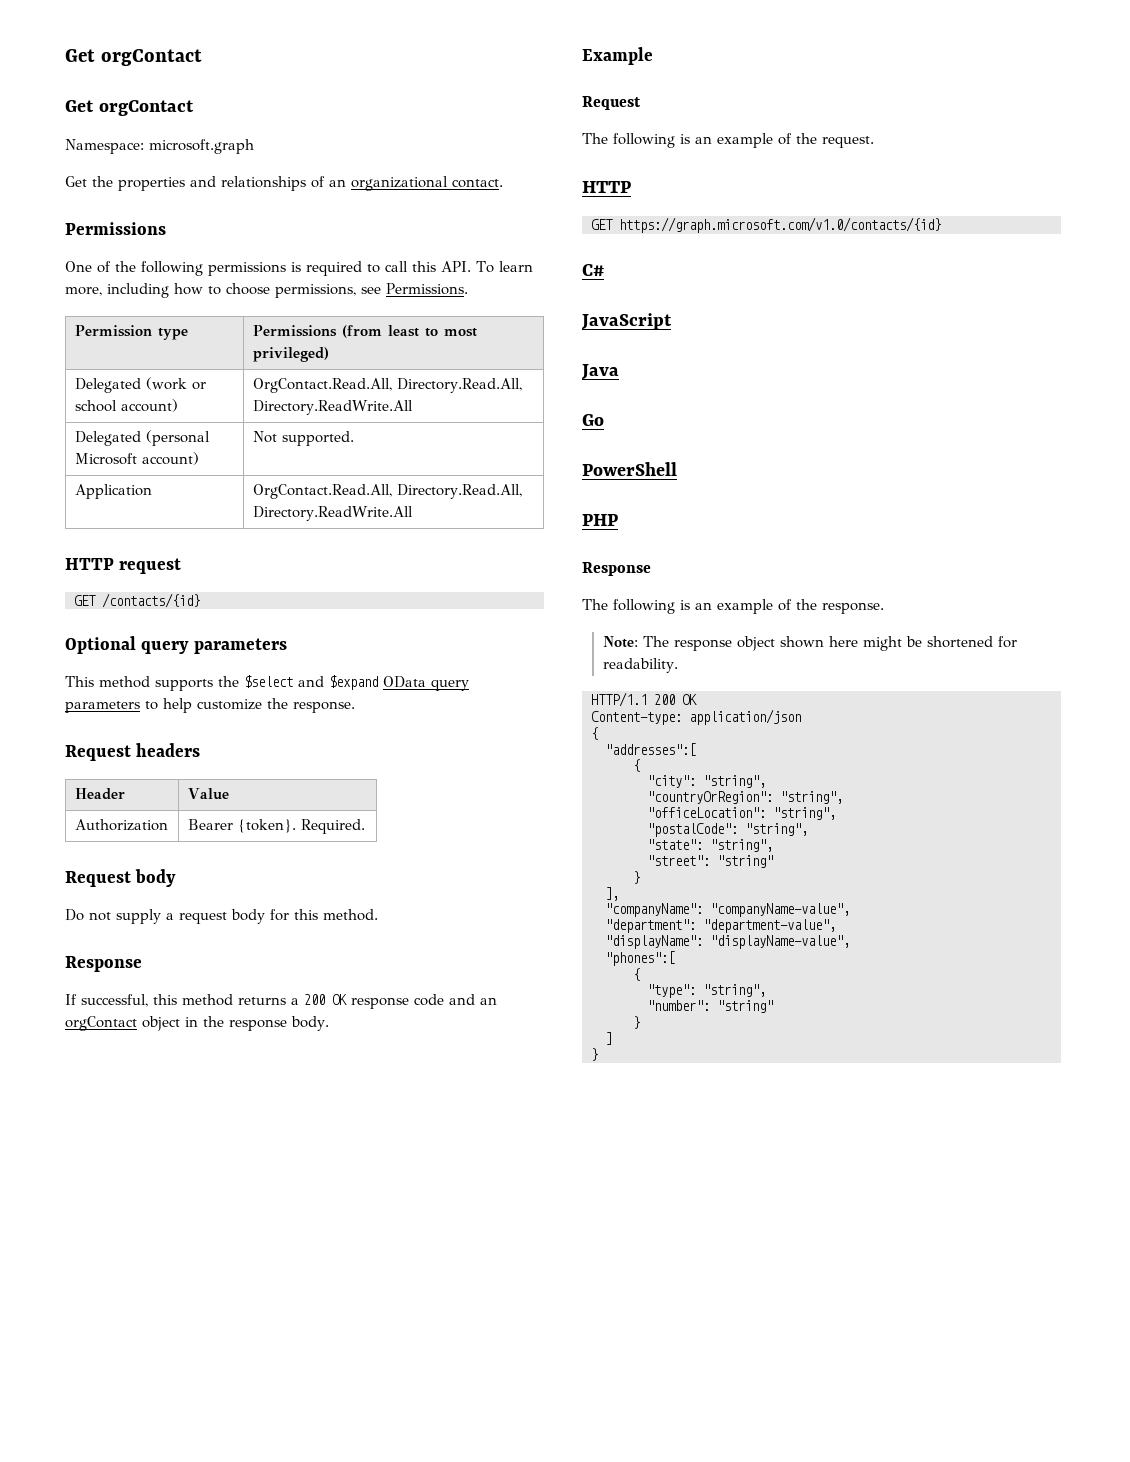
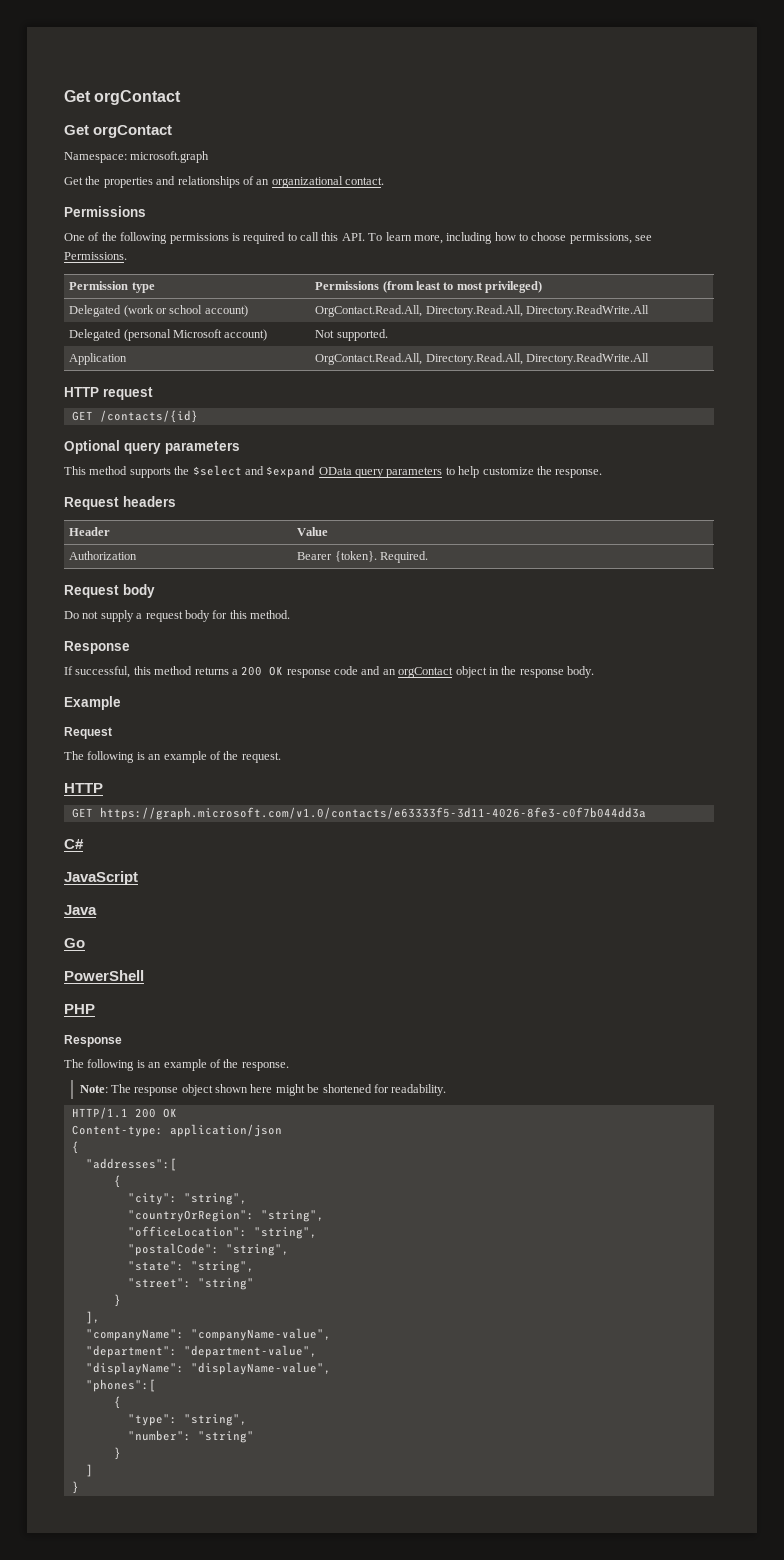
- GET https://graph.microsoft.com/v1.0/contacts/{id}
+ GET https://graph.microsoft.com/v1.0/contacts/e63333f5-3d11-4026-8fe3-c0f7b044dd3a

